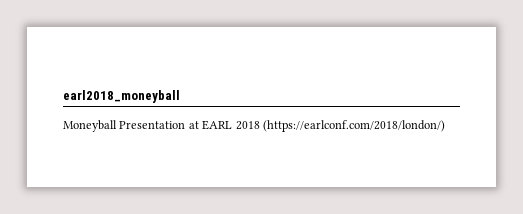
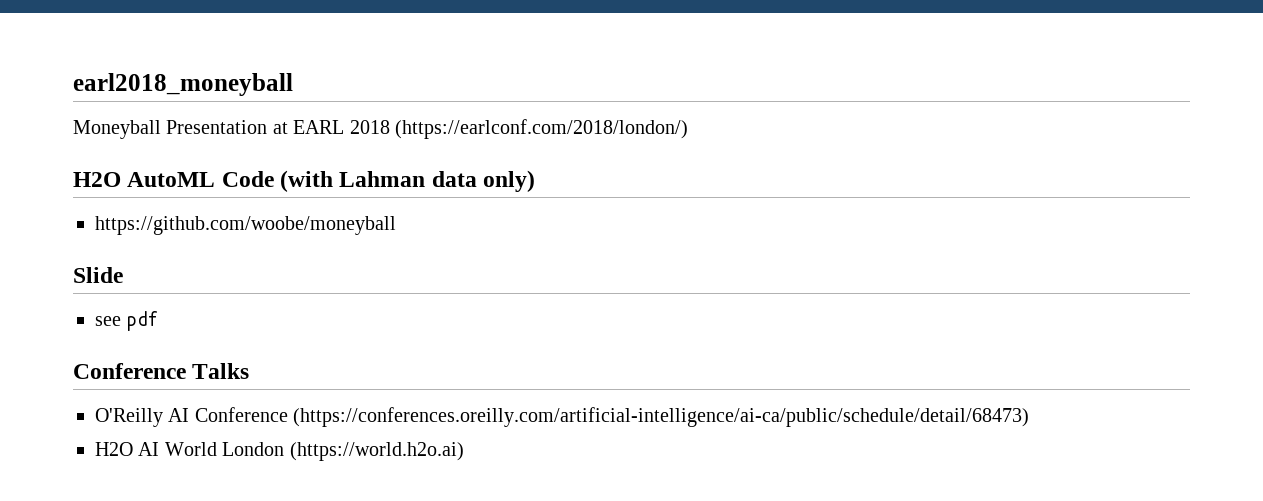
+ H2O AutoML Code (with Lahman data only)
+ https://github.com/woobe/moneyball
+ Slide
+ see pdf
+ Conference Talks
+ O'Reilly AI Conference (https://conferences.oreilly.com/artificial-intelligence/ai-ca/public/schedule/detail/68473)
+ H2O AI World London (https://world.h2o.ai)

